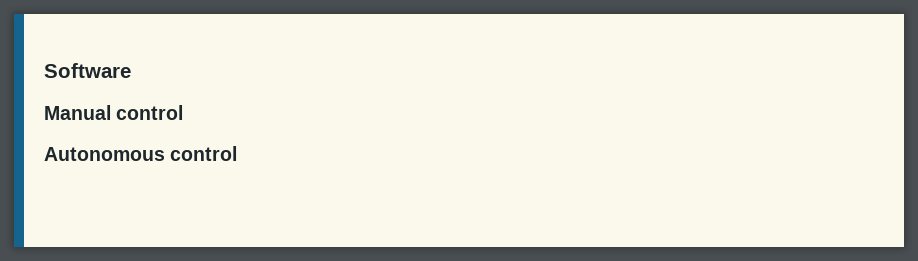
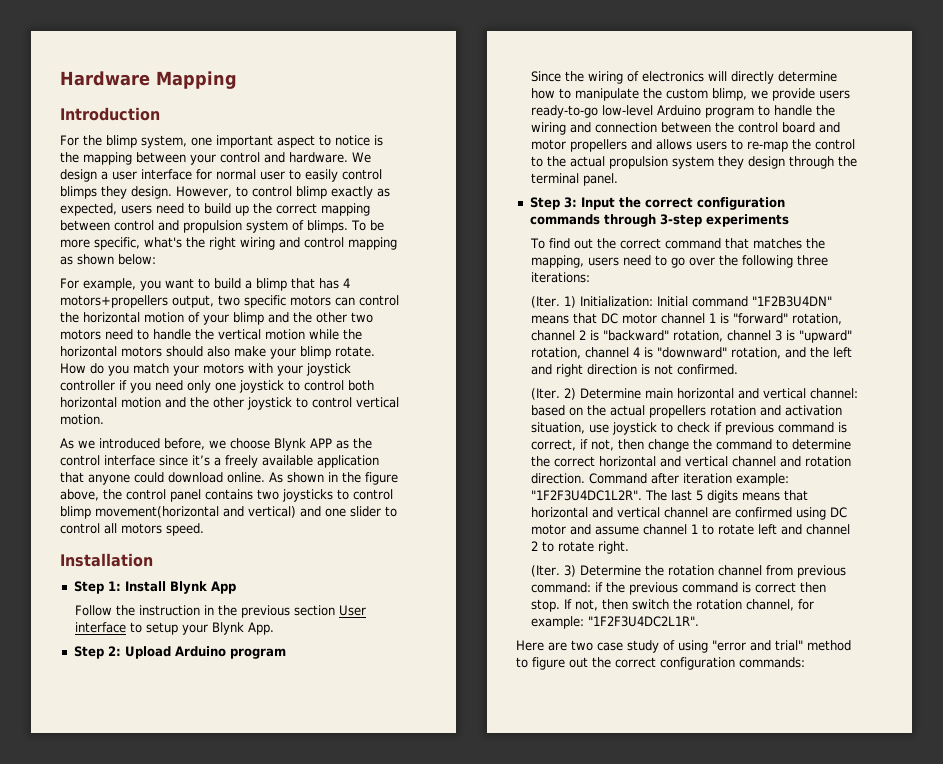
- Software
- Manual control
- Autonomous control
+ Hardware Mapping
+ Introduction
+ For the blimp system, one important aspect to notice is the mapping between your control and hardware. We design a user interface for normal user to easily control blimps they design. However, to control blimp exactly as expected, users need to build up the correct mapping between control and propulsion system of blimps. To be more specific, what's the right wiring and control mapping as shown below:
+ For example, you want to build a blimp that has 4 motors+propellers output, two specific motors can control the horizontal motion of your blimp and the other two motors need to handle the vertical motion while the horizontal motors should also make your blimp rotate. How do you match your motors with your joystick controller if you need only one joystick to control both horizontal motion and the other joystick to control vertical motion.
+ As we introduced before, we choose Blynk APP as the control interface since it’s a freely available application that anyone could download online. As shown in the figure above, the control panel contains two joysticks to control blimp movement(horizontal and vertical) and one slider to control all motors speed.
+ Installation
+ Step 1: Install Blynk App
+ Follow the instruction in the previous section User interface to setup your Blynk App.
+ Step 2: Upload Arduino program
+ Since the wiring of electronics will directly determine how to manipulate the custom blimp, we provide users ready-to-go low-level Arduino program to handle the wiring and connection between the control board and motor propellers and allows users to re-map the control to the actual propulsion system they design through the terminal panel.
+ Step 3: Input the correct configuration commands through 3-step experiments
+ To find out the correct command that matches the mapping, users need to go over the following three iterations:
+ (Iter. 1) Initialization: Initial command "1F2B3U4DN" means that DC motor channel 1 is "forward" rotation, channel 2 is "backward" rotation, channel 3 is "upward" rotation, channel 4 is "downward" rotation, and the left and right direction is not confirmed.
+ (Iter. 2) Determine main horizontal and vertical channel: based on the actual propellers rotation and activation situation, use joystick to check if previous command is correct, if not, then change the command to determine the correct horizontal and vertical channel and rotation direction. Command after iteration example: "1F2F3U4DC1L2R". The last 5 digits means that horizontal and vertical channel are confirmed using DC motor and assume channel 1 to rotate left and channel 2 to rotate right.
+ (Iter. 3) Determine the rotation channel from previous command: if the previous command is correct then stop. If not, then switch the rotation channel, for example: "1F2F3U4DC2L1R".
+ Here are two case study of using "error and trial" method to figure out the correct configuration commands:

